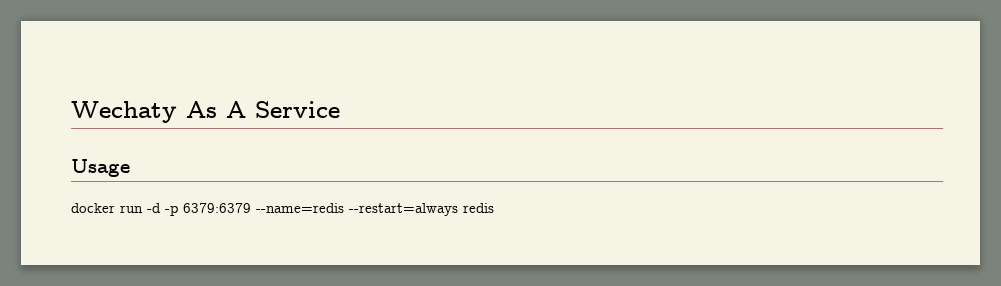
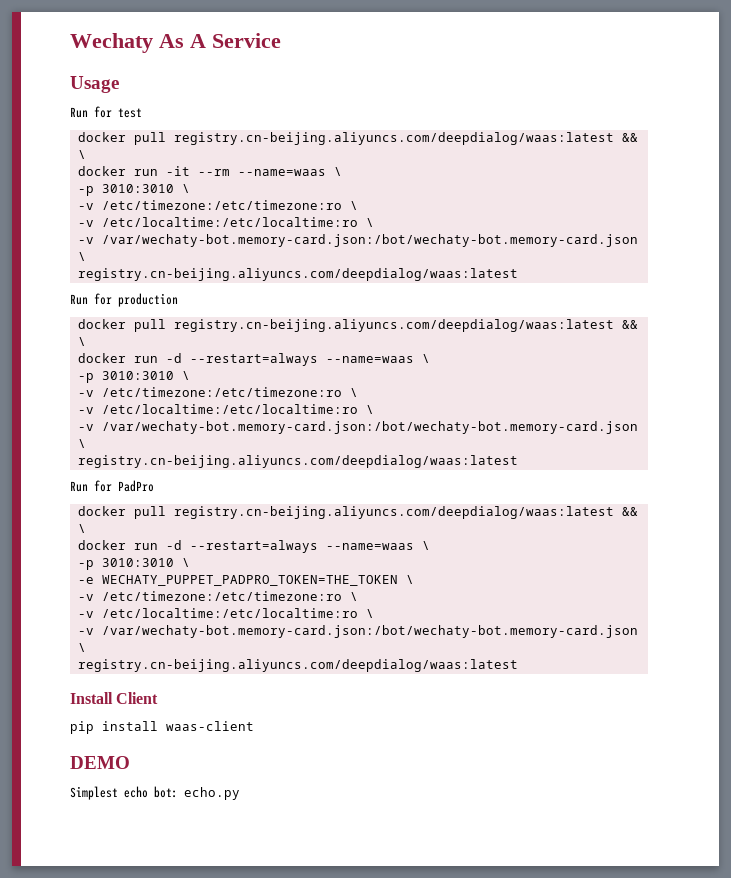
- docker run -d -p 6379:6379 --name=redis --restart=always redis
+ Run for test
+ docker pull registry.cn-beijing.aliyuncs.com/deepdialog/waas:latest && \
+ docker run -it --rm --name=waas \
+ -p 3010:3010 \
+ -v /etc/timezone:/etc/timezone:ro \
+ -v /etc/localtime:/etc/localtime:ro \
+ -v /var/wechaty-bot.memory-card.json:/bot/wechaty-bot.memory-card.json \
+ registry.cn-beijing.aliyuncs.com/deepdialog/waas:latest
+ Run for production
+ docker pull registry.cn-beijing.aliyuncs.com/deepdialog/waas:latest && \
+ docker run -d --restart=always --name=waas \
+ -p 3010:3010 \
+ -v /etc/timezone:/etc/timezone:ro \
+ -v /etc/localtime:/etc/localtime:ro \
+ -v /var/wechaty-bot.memory-card.json:/bot/wechaty-bot.memory-card.json \
+ registry.cn-beijing.aliyuncs.com/deepdialog/waas:latest
+ Run for PadPro
+ docker pull registry.cn-beijing.aliyuncs.com/deepdialog/waas:latest && \
+ docker run -d --restart=always --name=waas \
+ -p 3010:3010 \
+ -e WECHATY_PUPPET_PADPRO_TOKEN=THE_TOKEN \
+ -v /etc/timezone:/etc/timezone:ro \
+ -v /etc/localtime:/etc/localtime:ro \
+ -v /var/wechaty-bot.memory-card.json:/bot/wechaty-bot.memory-card.json \
+ registry.cn-beijing.aliyuncs.com/deepdialog/waas:latest
+ Install Client
+ pip install waas-client
+ DEMO
+ Simplest echo bot: echo.py

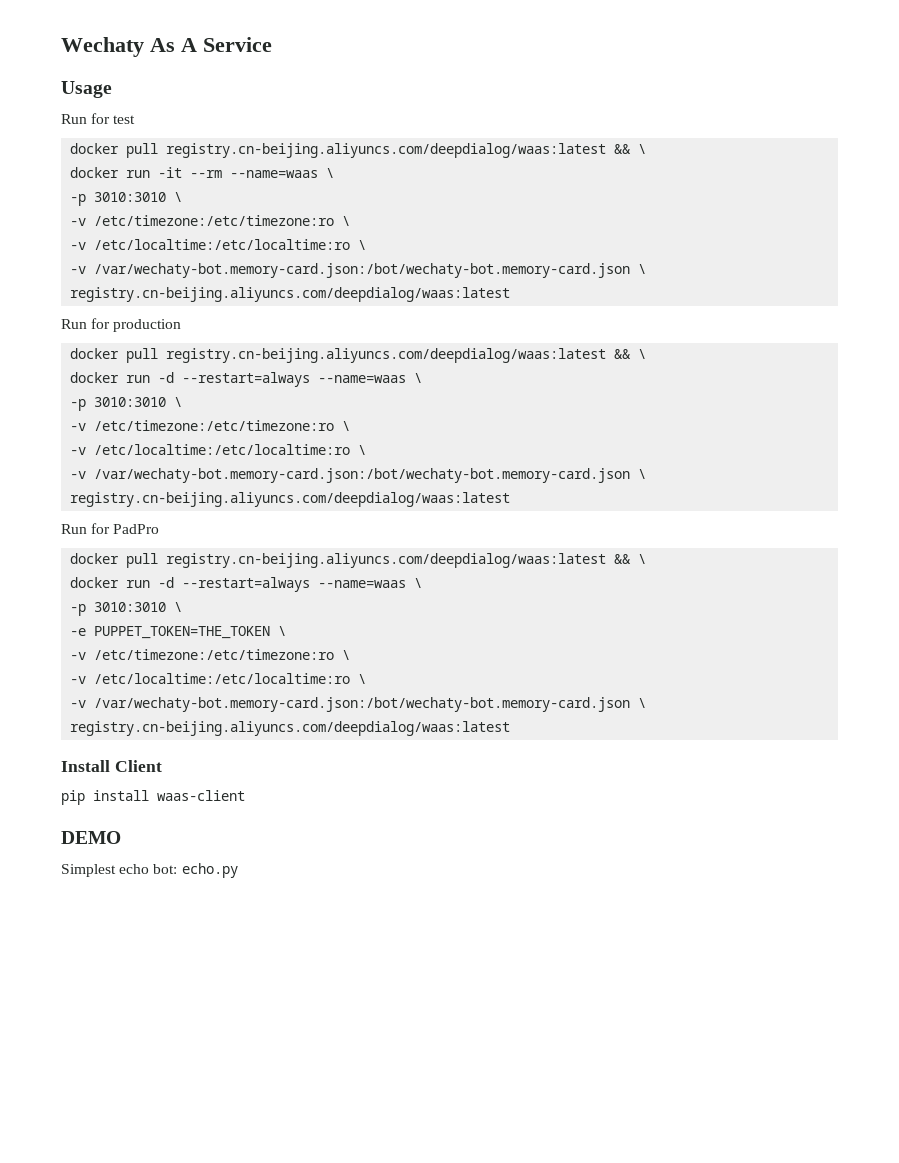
- -e WECHATY_PUPPET_PADPRO_TOKEN=THE_TOKEN \
+ -e PUPPET_TOKEN=THE_TOKEN \

